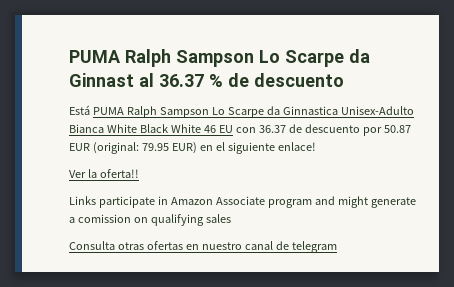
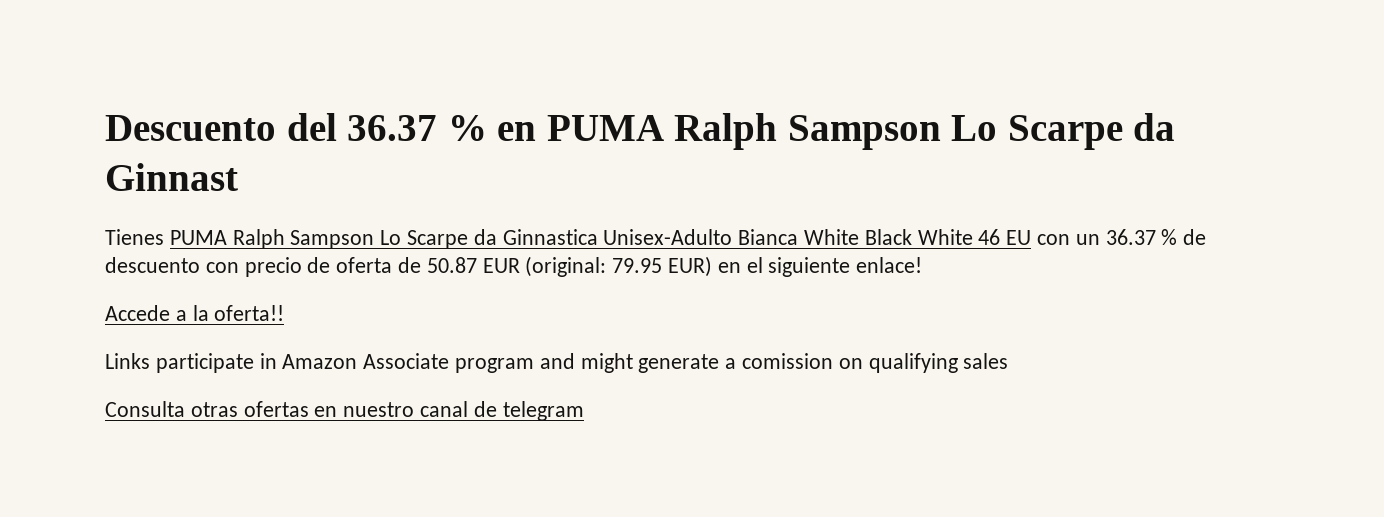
- PUMA Ralph Sampson Lo Scarpe da Ginnast al 36.37 % de descuento
- Está PUMA Ralph Sampson Lo Scarpe da Ginnastica Unisex-Adulto Bianca White Black White 46 EU con 36.37 de descuento por 50.87 EUR (original: 79.95 EUR) en el siguiente enlace!
+ Descuento del 36.37 % en PUMA Ralph Sampson Lo Scarpe da Ginnast
+ Tienes PUMA Ralph Sampson Lo Scarpe da Ginnastica Unisex-Adulto Bianca White Black White 46 EU con un 36.37 % de descuento con precio de oferta de 50.87 EUR (original: 79.95 EUR) en el siguiente enlace!
- Ver la oferta!!
+ Accede a la oferta!!

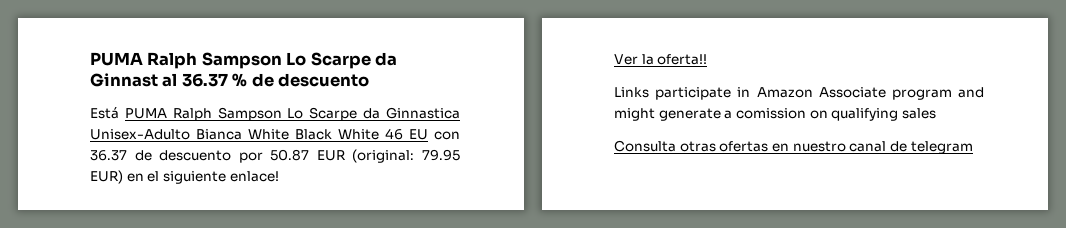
- Descuento del 36.37 % en PUMA Ralph Sampson Lo Scarpe da Ginnast
- Tienes PUMA Ralph Sampson Lo Scarpe da Ginnastica Unisex-Adulto Bianca White Black White 46 EU con un 36.37 % de descuento con precio de oferta de 50.87 EUR (original: 79.95 EUR) en el siguiente enlace!
+ PUMA Ralph Sampson Lo Scarpe da Ginnast al 36.37 % de descuento
+ Está PUMA Ralph Sampson Lo Scarpe da Ginnastica Unisex-Adulto Bianca White Black White 46 EU con 36.37 de descuento por 50.87 EUR (original: 79.95 EUR) en el siguiente enlace!
- Accede a la oferta!!
+ Ver la oferta!!

